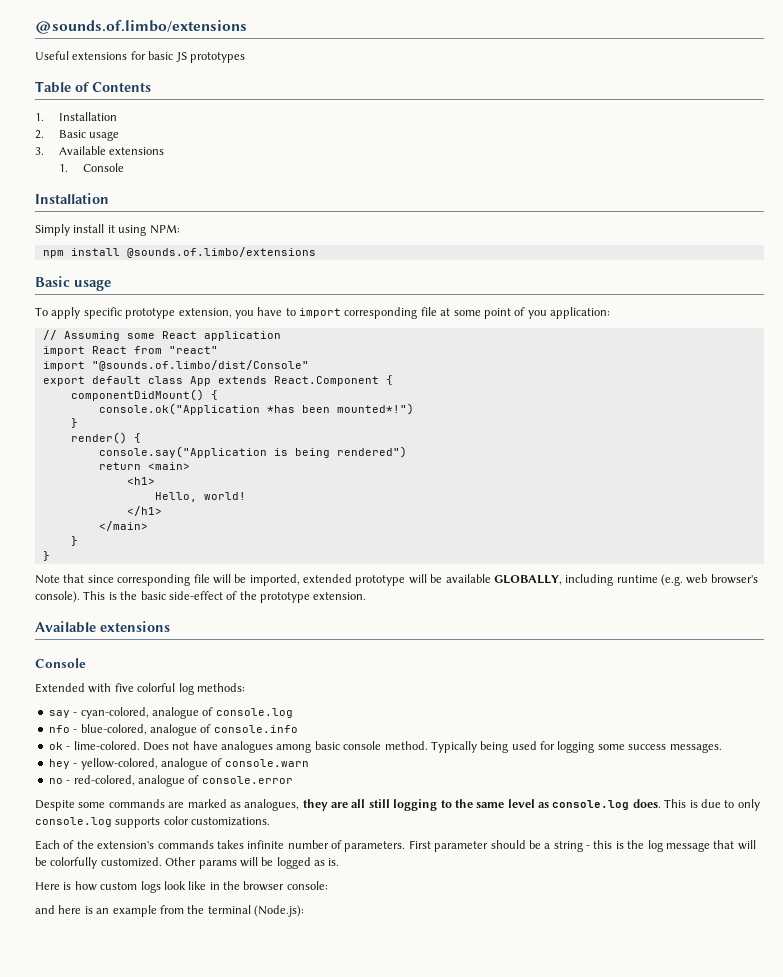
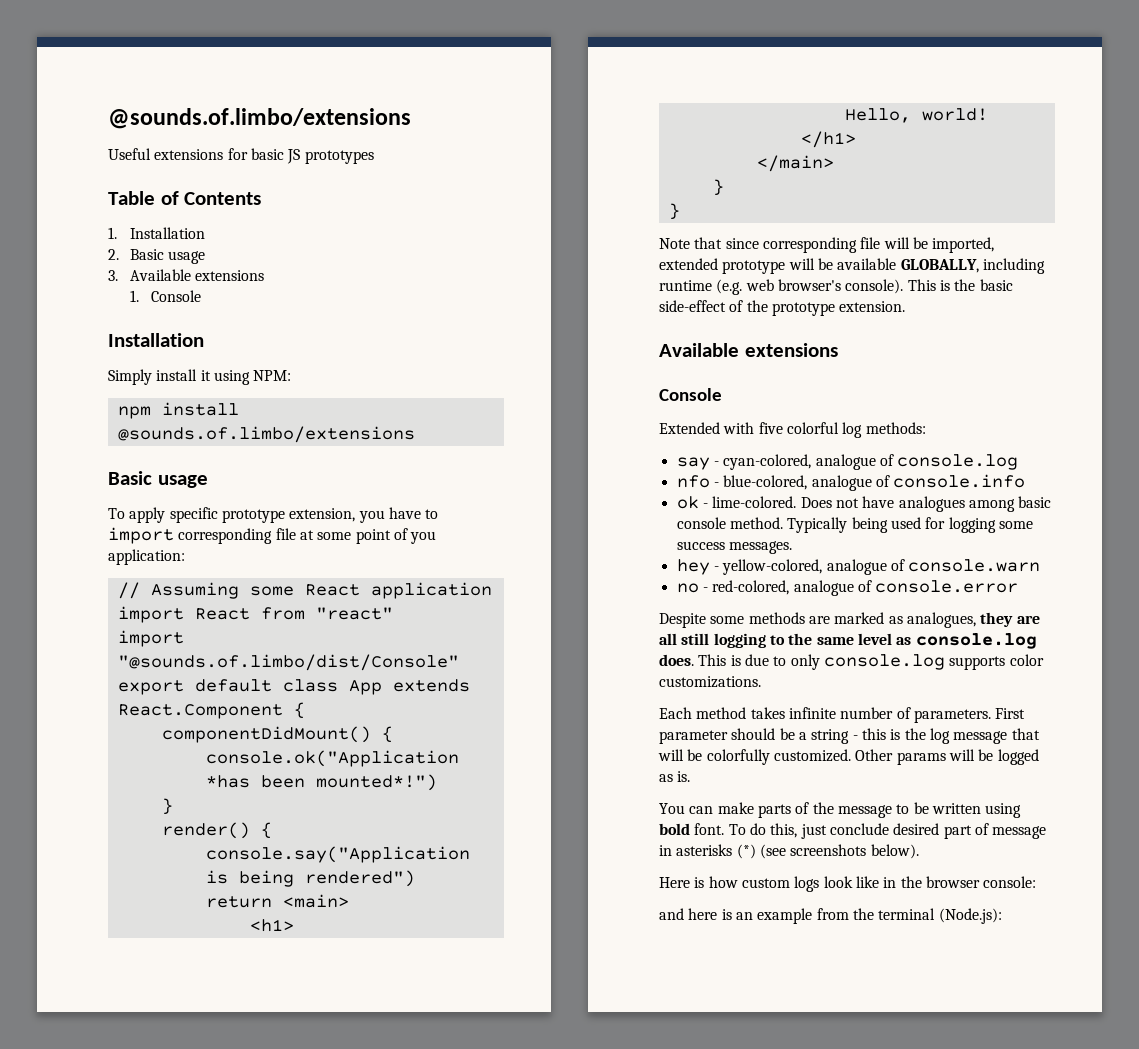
- Despite some commands are marked as analogues, they are all still logging to the same level as console.log does.
+ Despite some methods are marked as analogues, they are all still logging to the same level as console.log does.
- Each of the extension's commands takes infinite number of parameters.
+ Each method takes infinite number of parameters.
+ You can make parts of the message to be written using bold font. To do this, just conclude desired part of message in asterisks (*) (see screenshots below).

